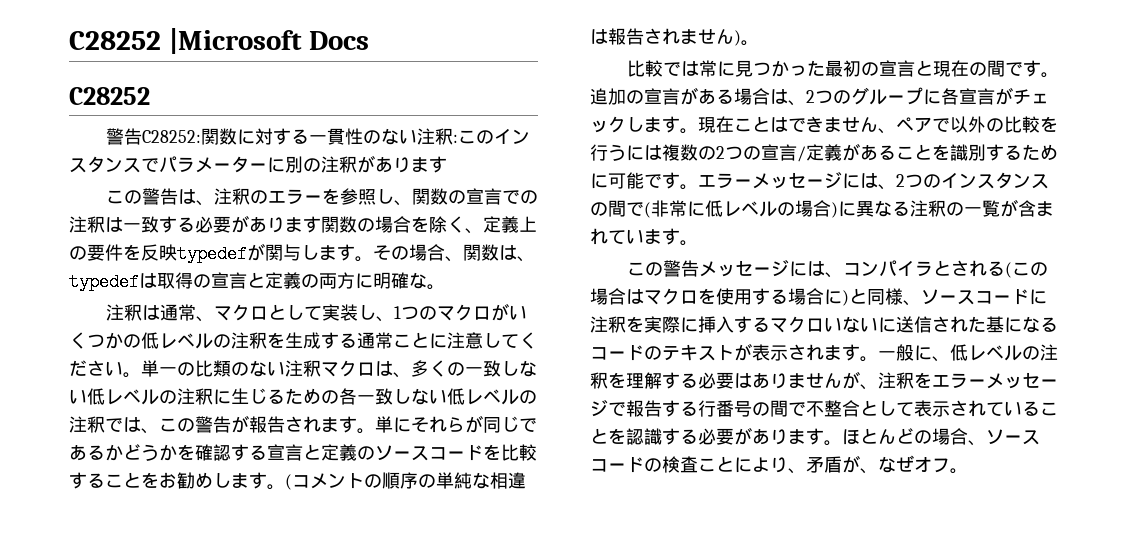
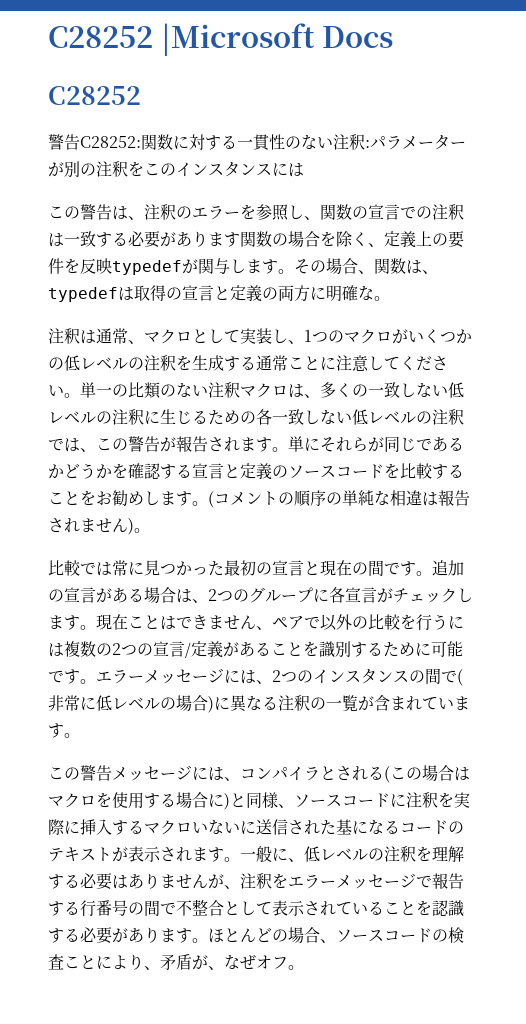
- 警告C28252:関数に対する一貫性のない注釈:このインスタンスでパラメーターに別の注釈があります
+ 警告C28252:関数に対する一貫性のない注釈:パラメーターが別の注釈をこのインスタンスには

